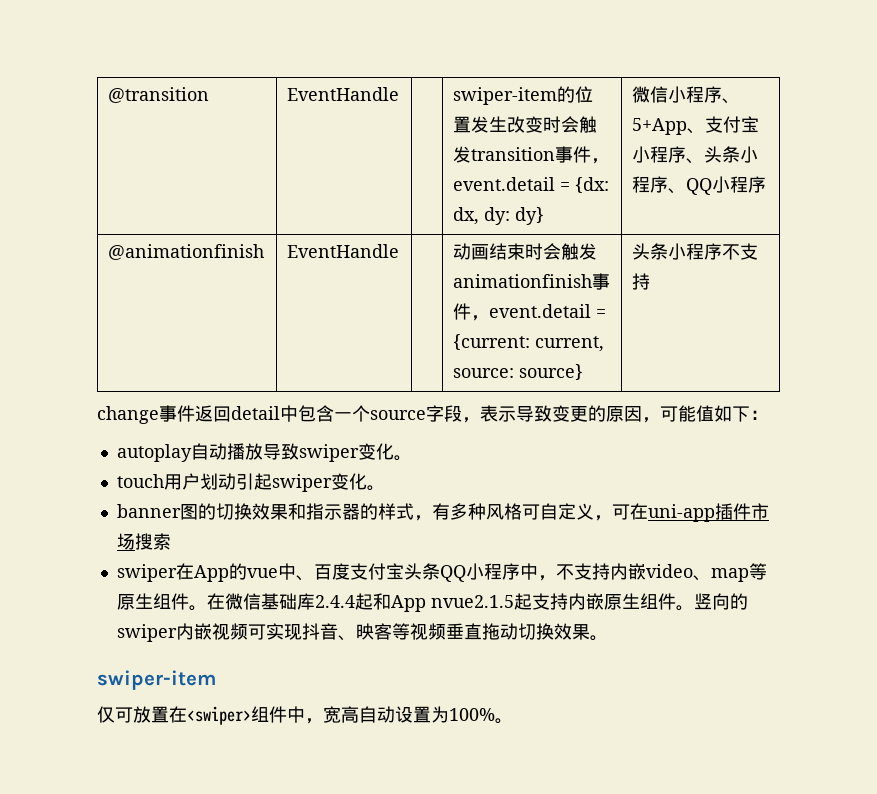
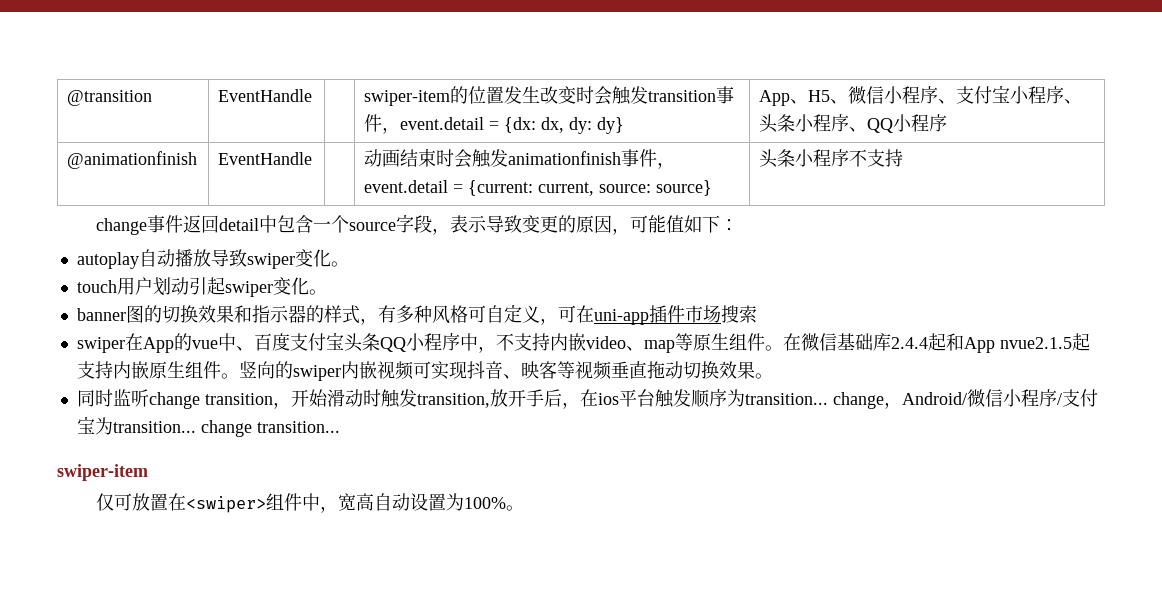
- @transition | EventHandle | | swiper-item的位置发生改变时会触发transition事件，event.detail = {dx: dx, dy: dy} | 微信小程序、5+App、支付宝小程序、头条小程序、QQ小程序
+ @transition | EventHandle | | swiper-item的位置发生改变时会触发transition事件，event.detail = {dx: dx, dy: dy} | App、H5、微信小程序、支付宝小程序、头条小程序、QQ小程序
+ 同时监听change transition，开始滑动时触发transition,放开手后，在ios平台触发顺序为transition... change，Android/微信小程序/支付宝为transition... change transition...

